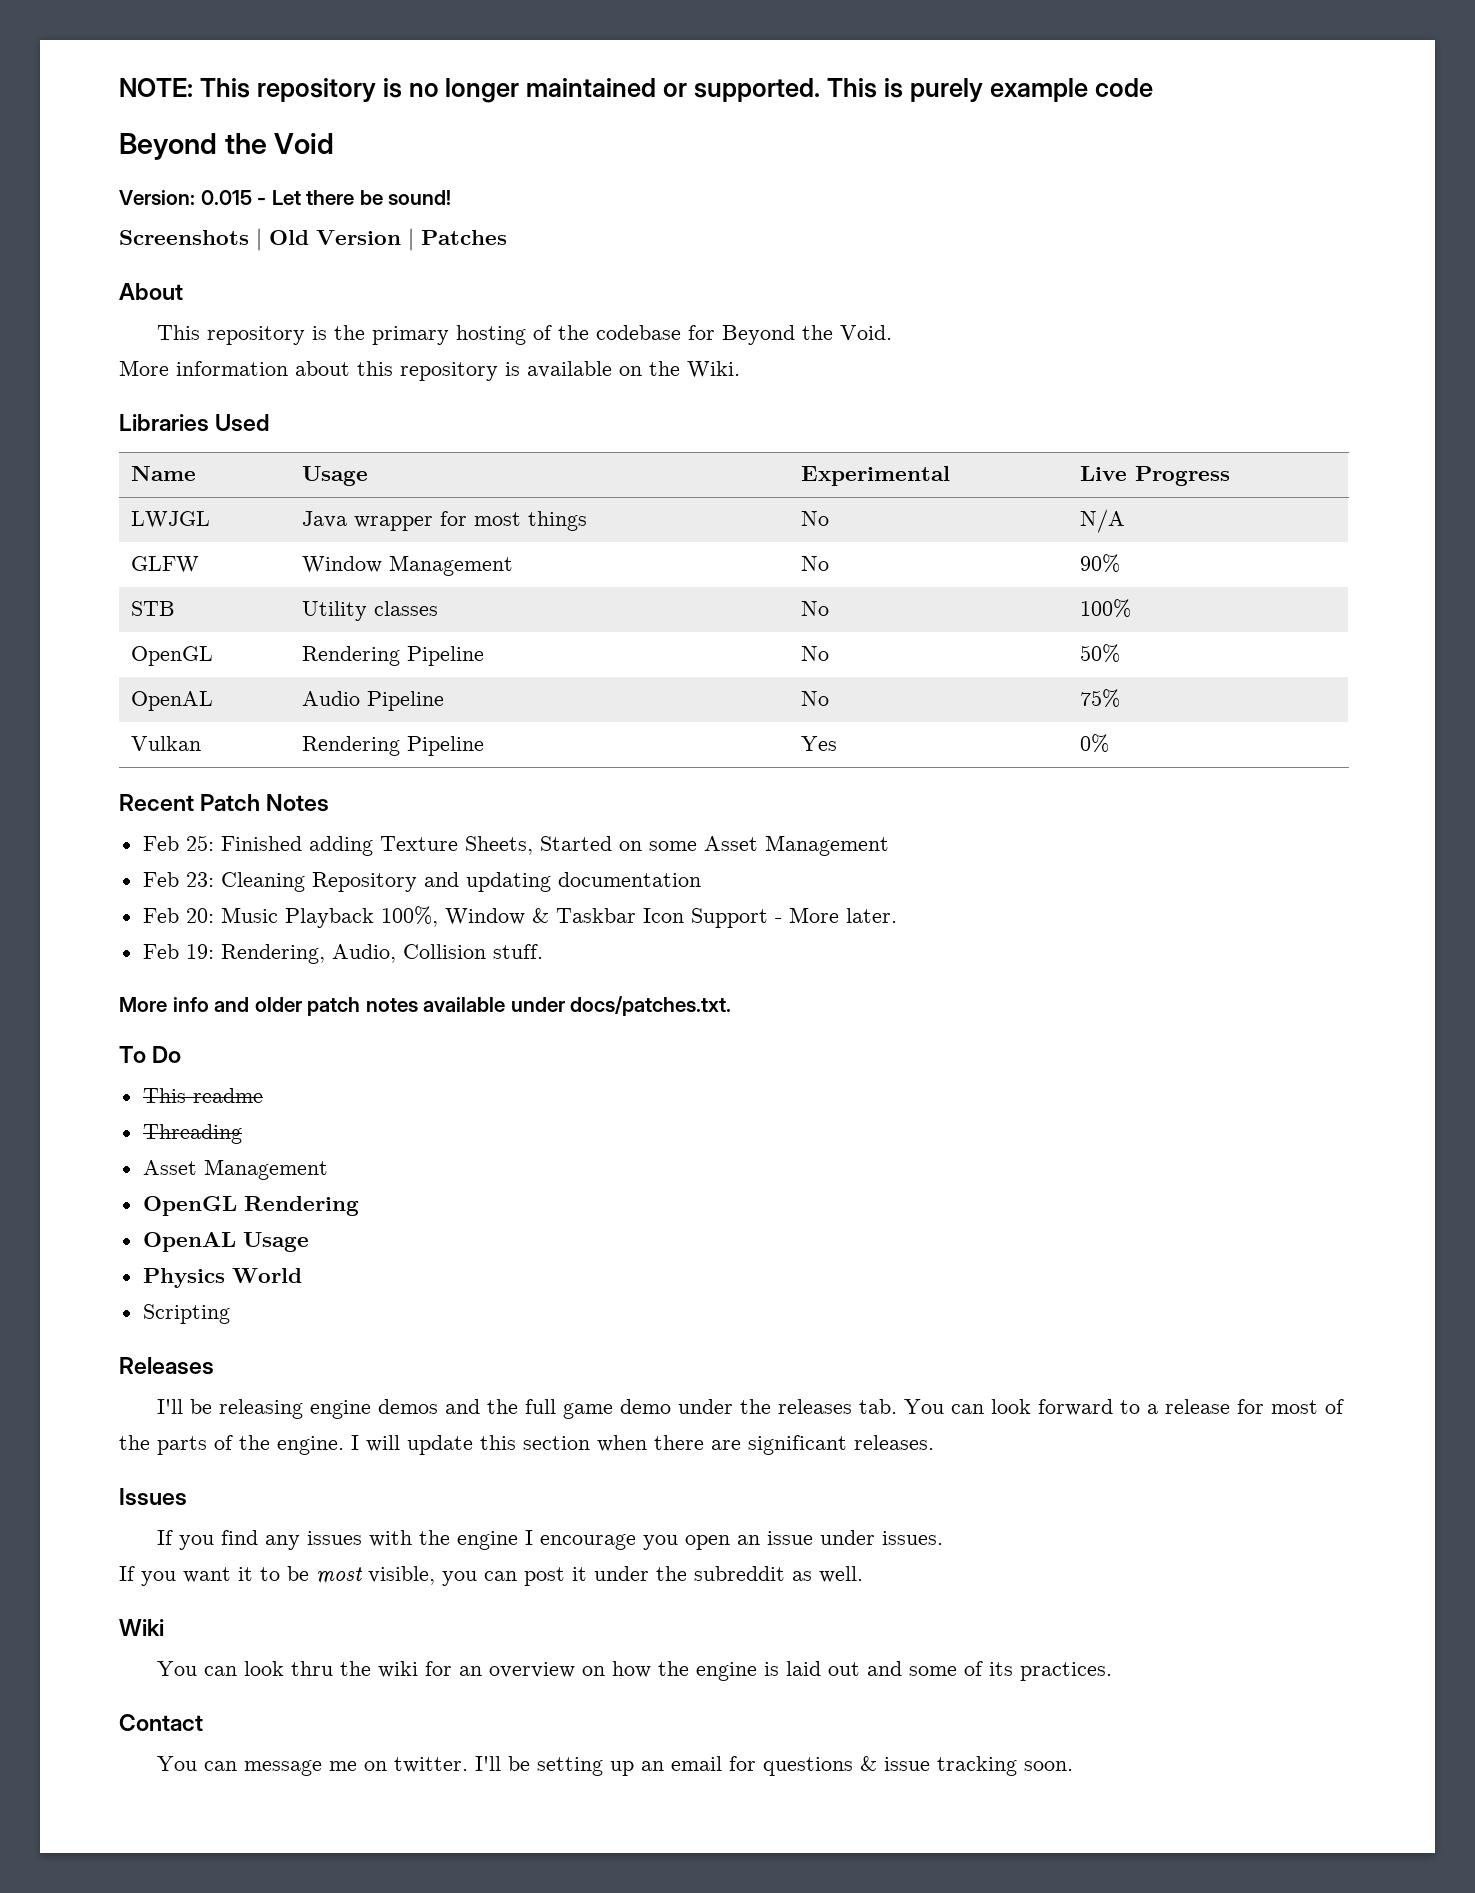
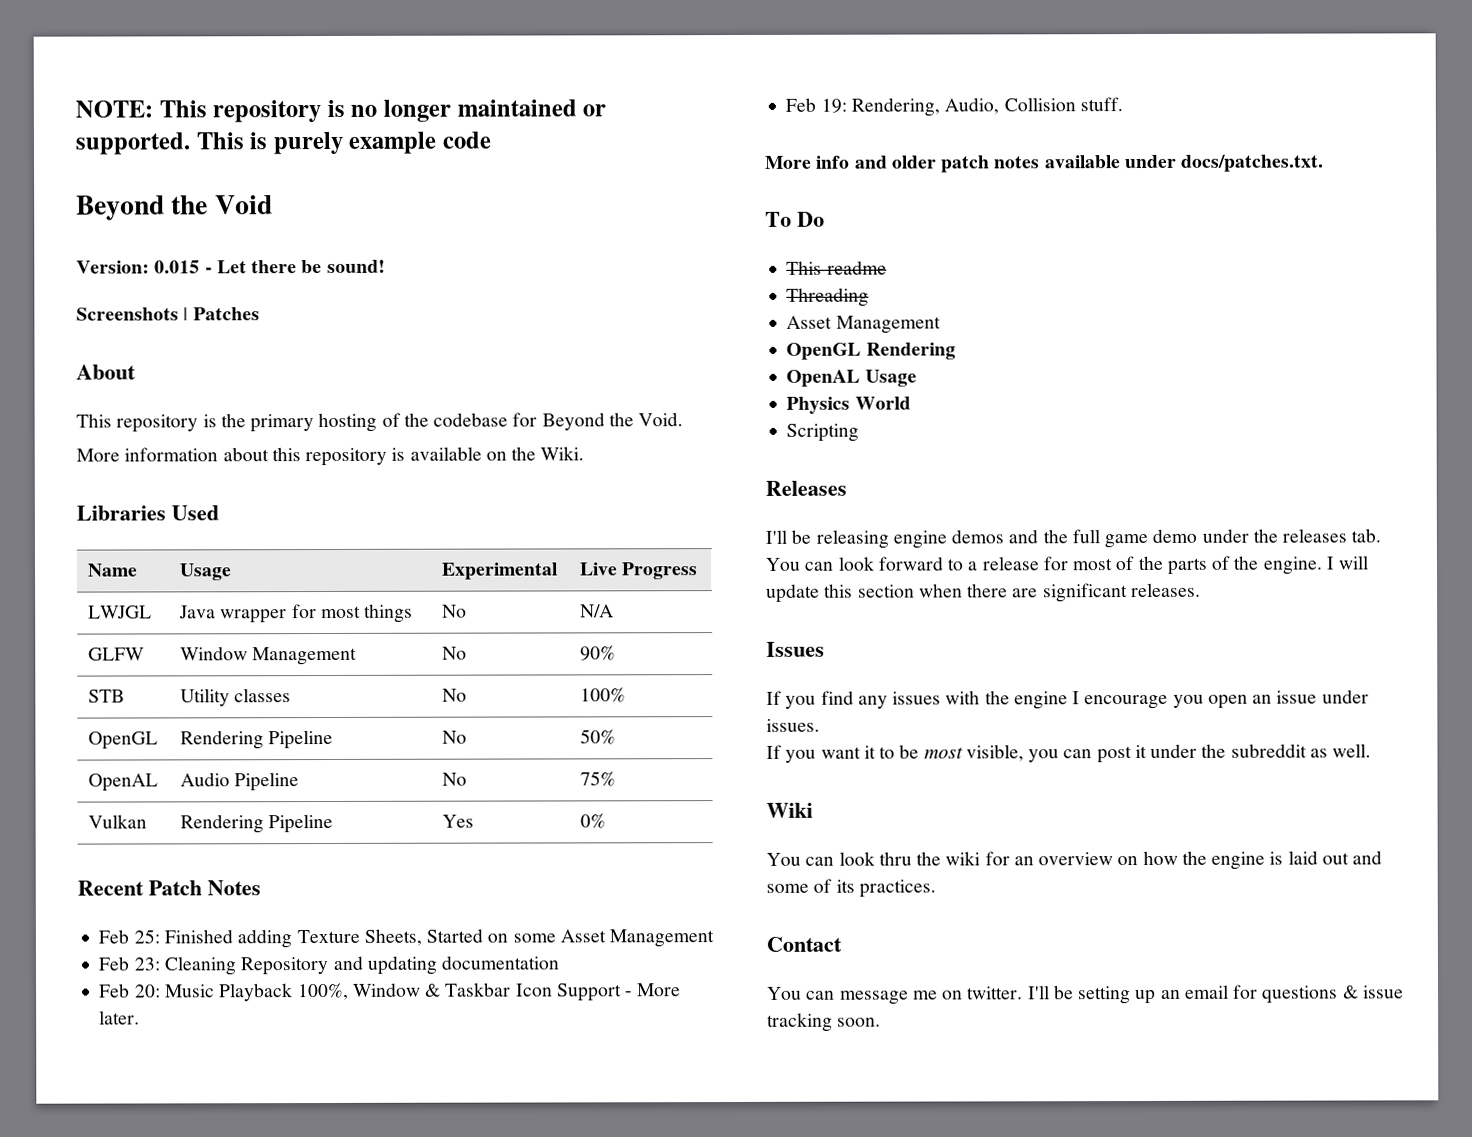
- Screenshots | Old Version | Patches
+ Screenshots | Patches

